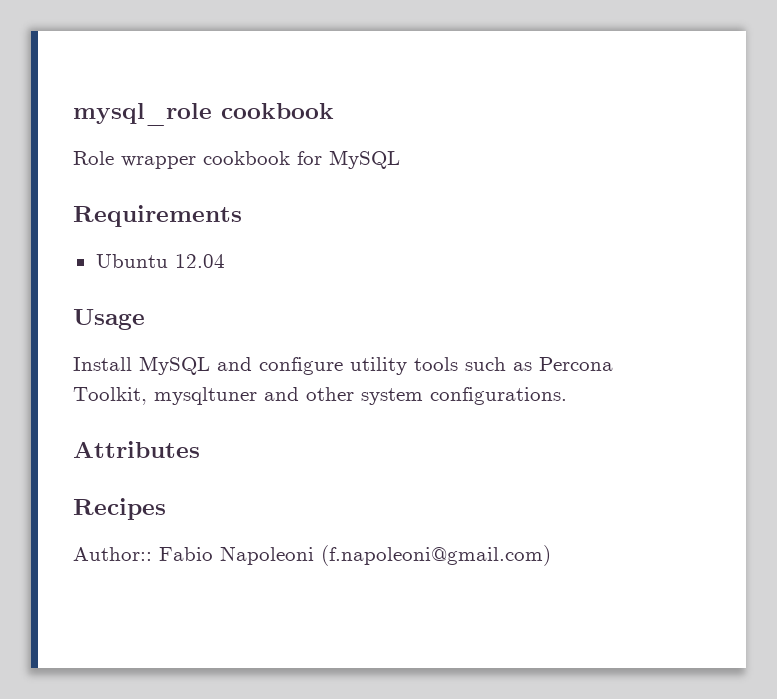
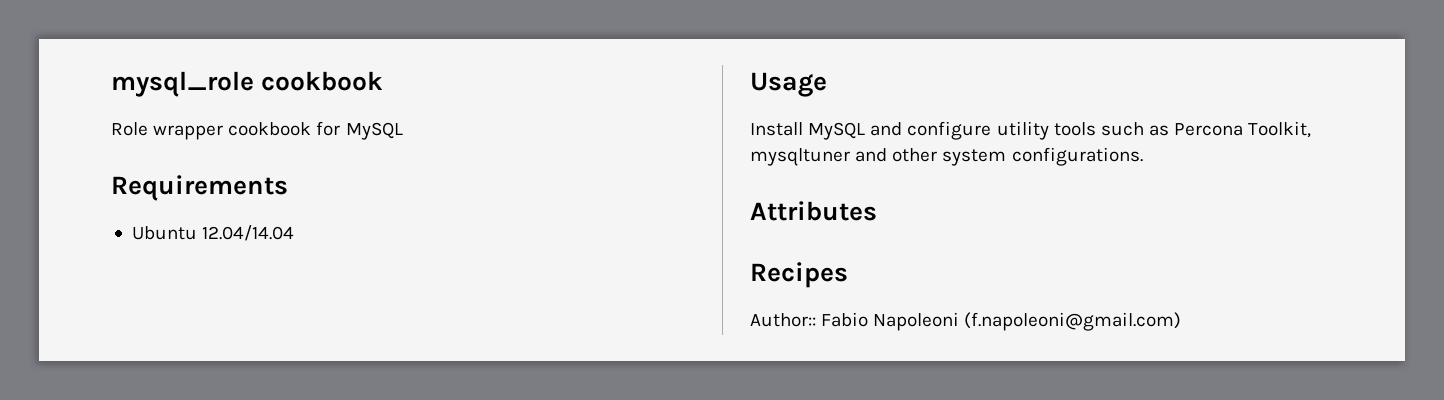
- Ubuntu 12.04
+ Ubuntu 12.04/14.04

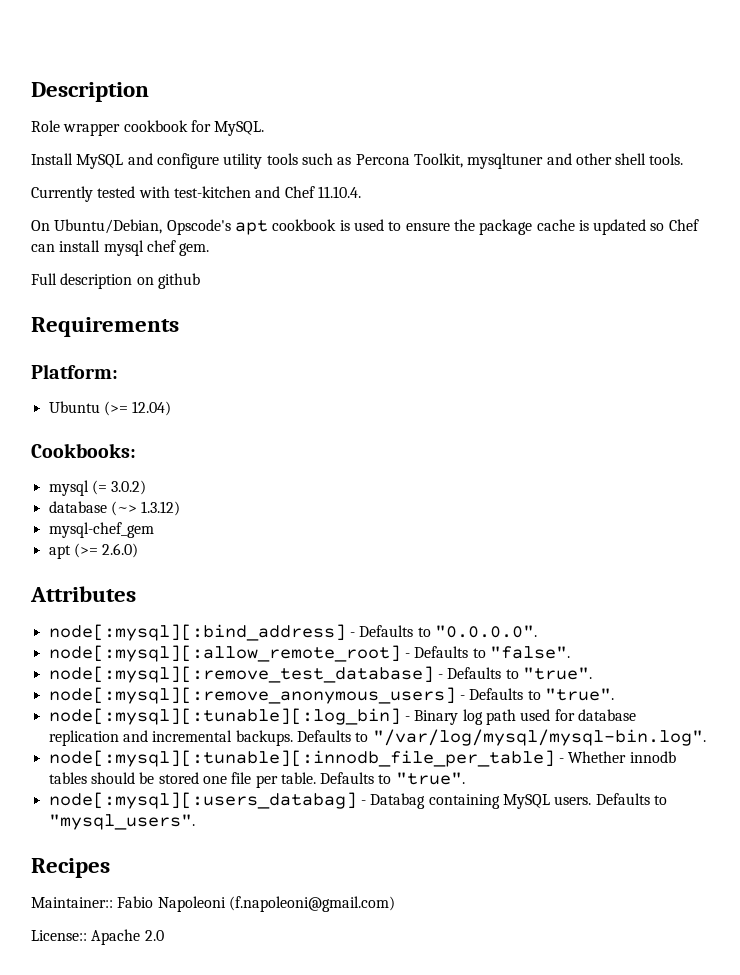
- mysql_role cookbook
+ Description
- Role wrapper cookbook for MySQL
- Requirements
- Ubuntu 12.04/14.04
- Usage
+ Role wrapper cookbook for MySQL.
- Install MySQL and configure utility tools such as Percona Toolkit, mysqltuner and other system configurations.
+ Install MySQL and configure utility tools such as Percona Toolkit, mysqltuner and other shell tools.
+ Currently tested with test-kitchen and Chef 11.10.4.
+ On Ubuntu/Debian, Opscode's apt cookbook is used to ensure the package cache is updated so Chef can install mysql chef gem.
+ Full description on github
+ Requirements
+ Platform:
+ Ubuntu (>= 12.04)
+ Cookbooks:
+ mysql (= 3.0.2)
+ database (~> 1.3.12)
+ mysql-chef_gem
+ apt (>= 2.6.0)
  Attributes
+ node[:mysql][:bind_address] - Defaults to "0.0.0.0".
+ node[:mysql][:allow_remote_root] - Defaults to "false".
+ node[:mysql][:remove_test_database] - Defaults to "true".
+ node[:mysql][:remove_anonymous_users] - Defaults to "true".
+ node[:mysql][:tunable][:log_bin] - Binary log path used for database replication and incremental backups. Defaults to "/var/log/mysql/mysql-bin.log".
+ node[:mysql][:tunable][:innodb_file_per_table] - Whether innodb tables should be stored one file per table. Defaults to "true".
+ node[:mysql][:users_databag] - Databag containing MySQL users. Defaults to "mysql_users".
- Author:: Fabio Napoleoni (f.napoleoni@gmail.com)
+ Maintainer:: Fabio Napoleoni (f.napoleoni@gmail.com)
+ License:: Apache 2.0

